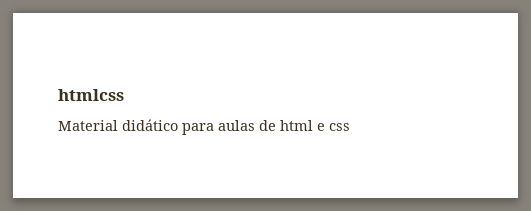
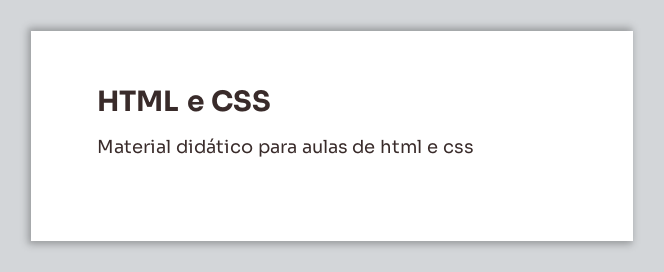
- htmlcss
+ HTML e CSS

